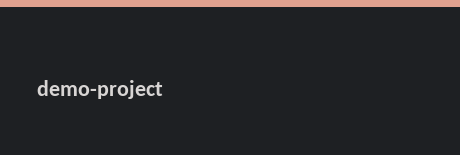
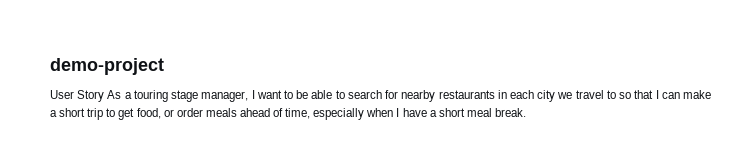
+ User Story As a touring stage manager, I want to be able to search for nearby restaurants in each city we travel to so that I can make a short trip to get food, or order meals ahead of time, especially when I have a short meal break.

